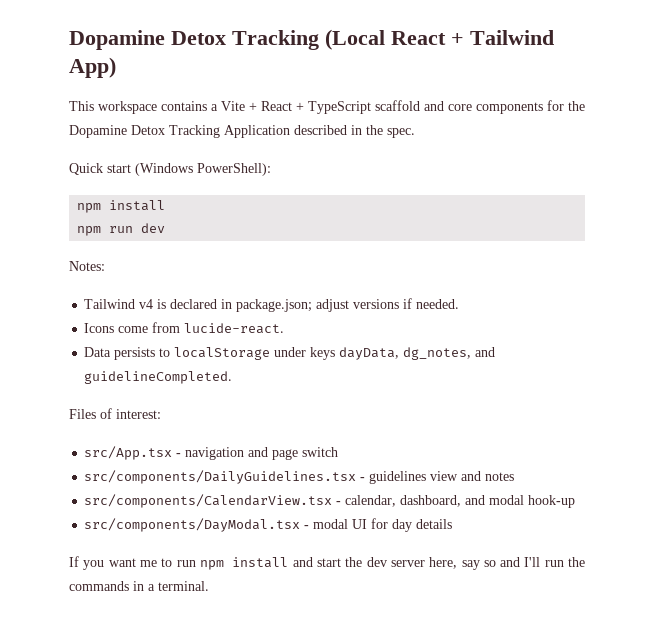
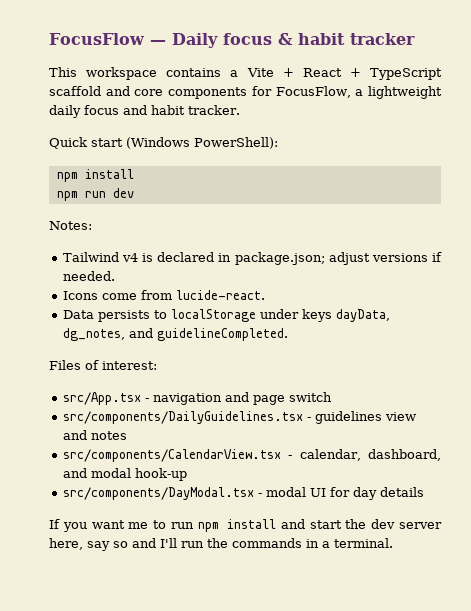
- Dopamine Detox Tracking (Local React + Tailwind App)
+ FocusFlow — Daily focus & habit tracker
- This workspace contains a Vite + React + TypeScript scaffold and core components for the Dopamine Detox Tracking Application described in the spec.
+ This workspace contains a Vite + React + TypeScript scaffold and core components for FocusFlow, a lightweight daily focus and habit tracker.

